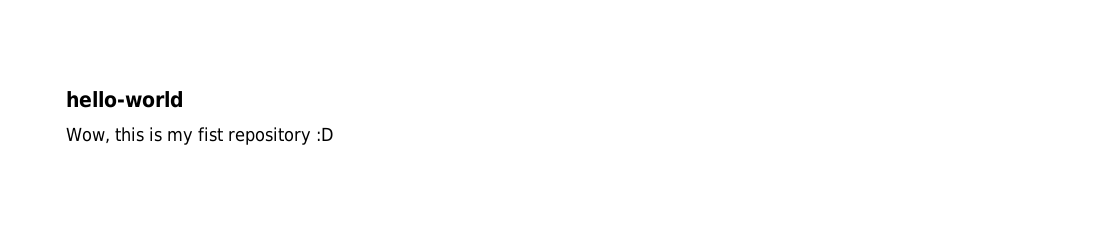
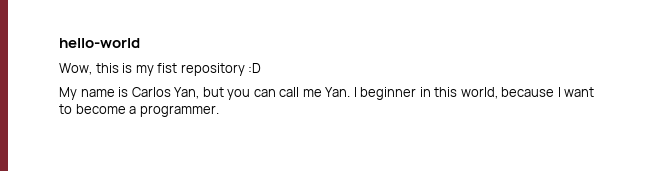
+ My name is Carlos Yan, but you can call me Yan. I beginner in this world, because I want to become a programmer.

